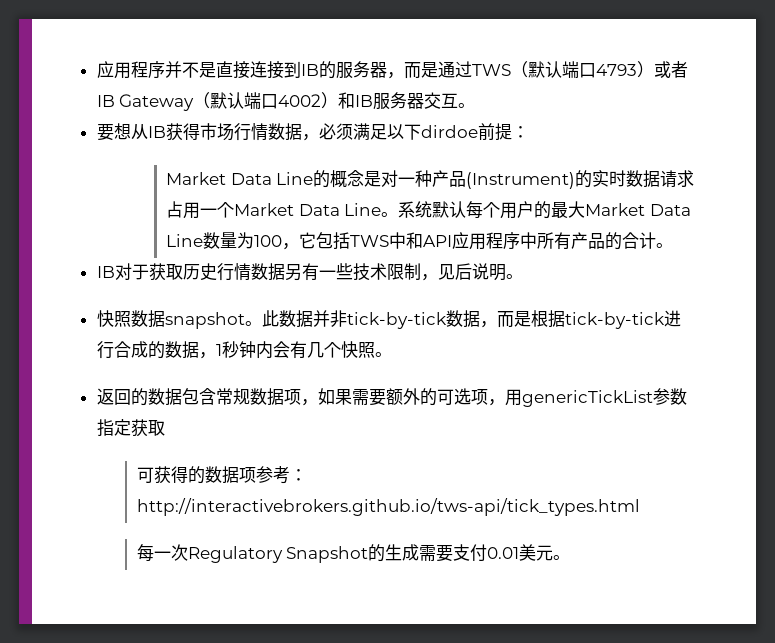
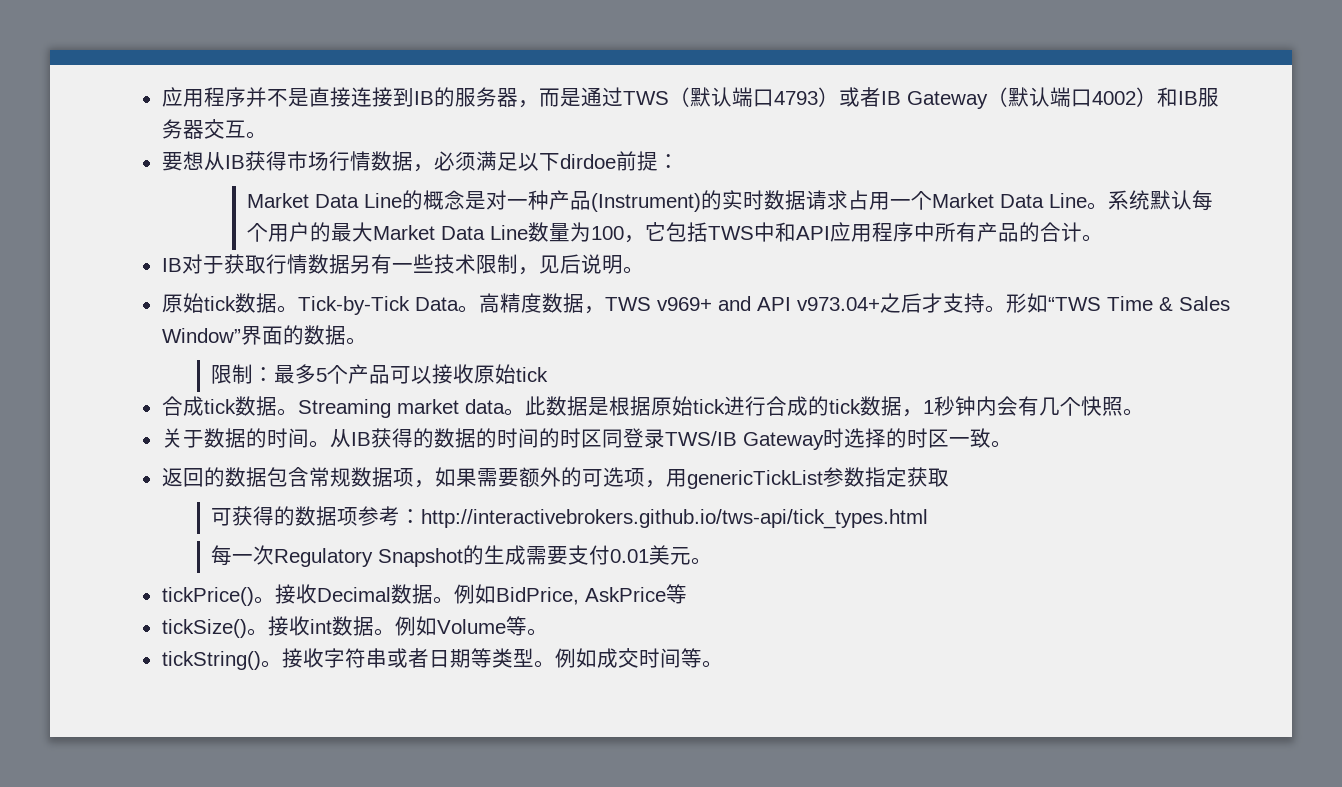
- IB对于获取历史行情数据另有一些技术限制，见后说明。
+ IB对于获取行情数据另有一些技术限制，见后说明。
- 快照数据snapshot。此数据并非tick-by-tick数据，而是根据tick-by-tick进行合成的数据，1秒钟内会有几个快照。
+ 原始tick数据。Tick-by-Tick Data。高精度数据，TWS v969+ and API v973.04+之后才支持。形如“TWS Time & Sales Window”界面的数据。
+ 限制：最多5个产品可以接收原始tick
+ 合成tick数据。Streaming market data。此数据是根据原始tick进行合成的tick数据，1秒钟内会有几个快照。
+ 关于数据的时间。从IB获得的数据的时间的时区同登录TWS/IB Gateway时选择的时区一致。
+ tickPrice()。接收Decimal数据。例如BidPrice, AskPrice等
+ tickSize()。接收int数据。例如Volume等。
+ tickString()。接收字符串或者日期等类型。例如成交时间等。

